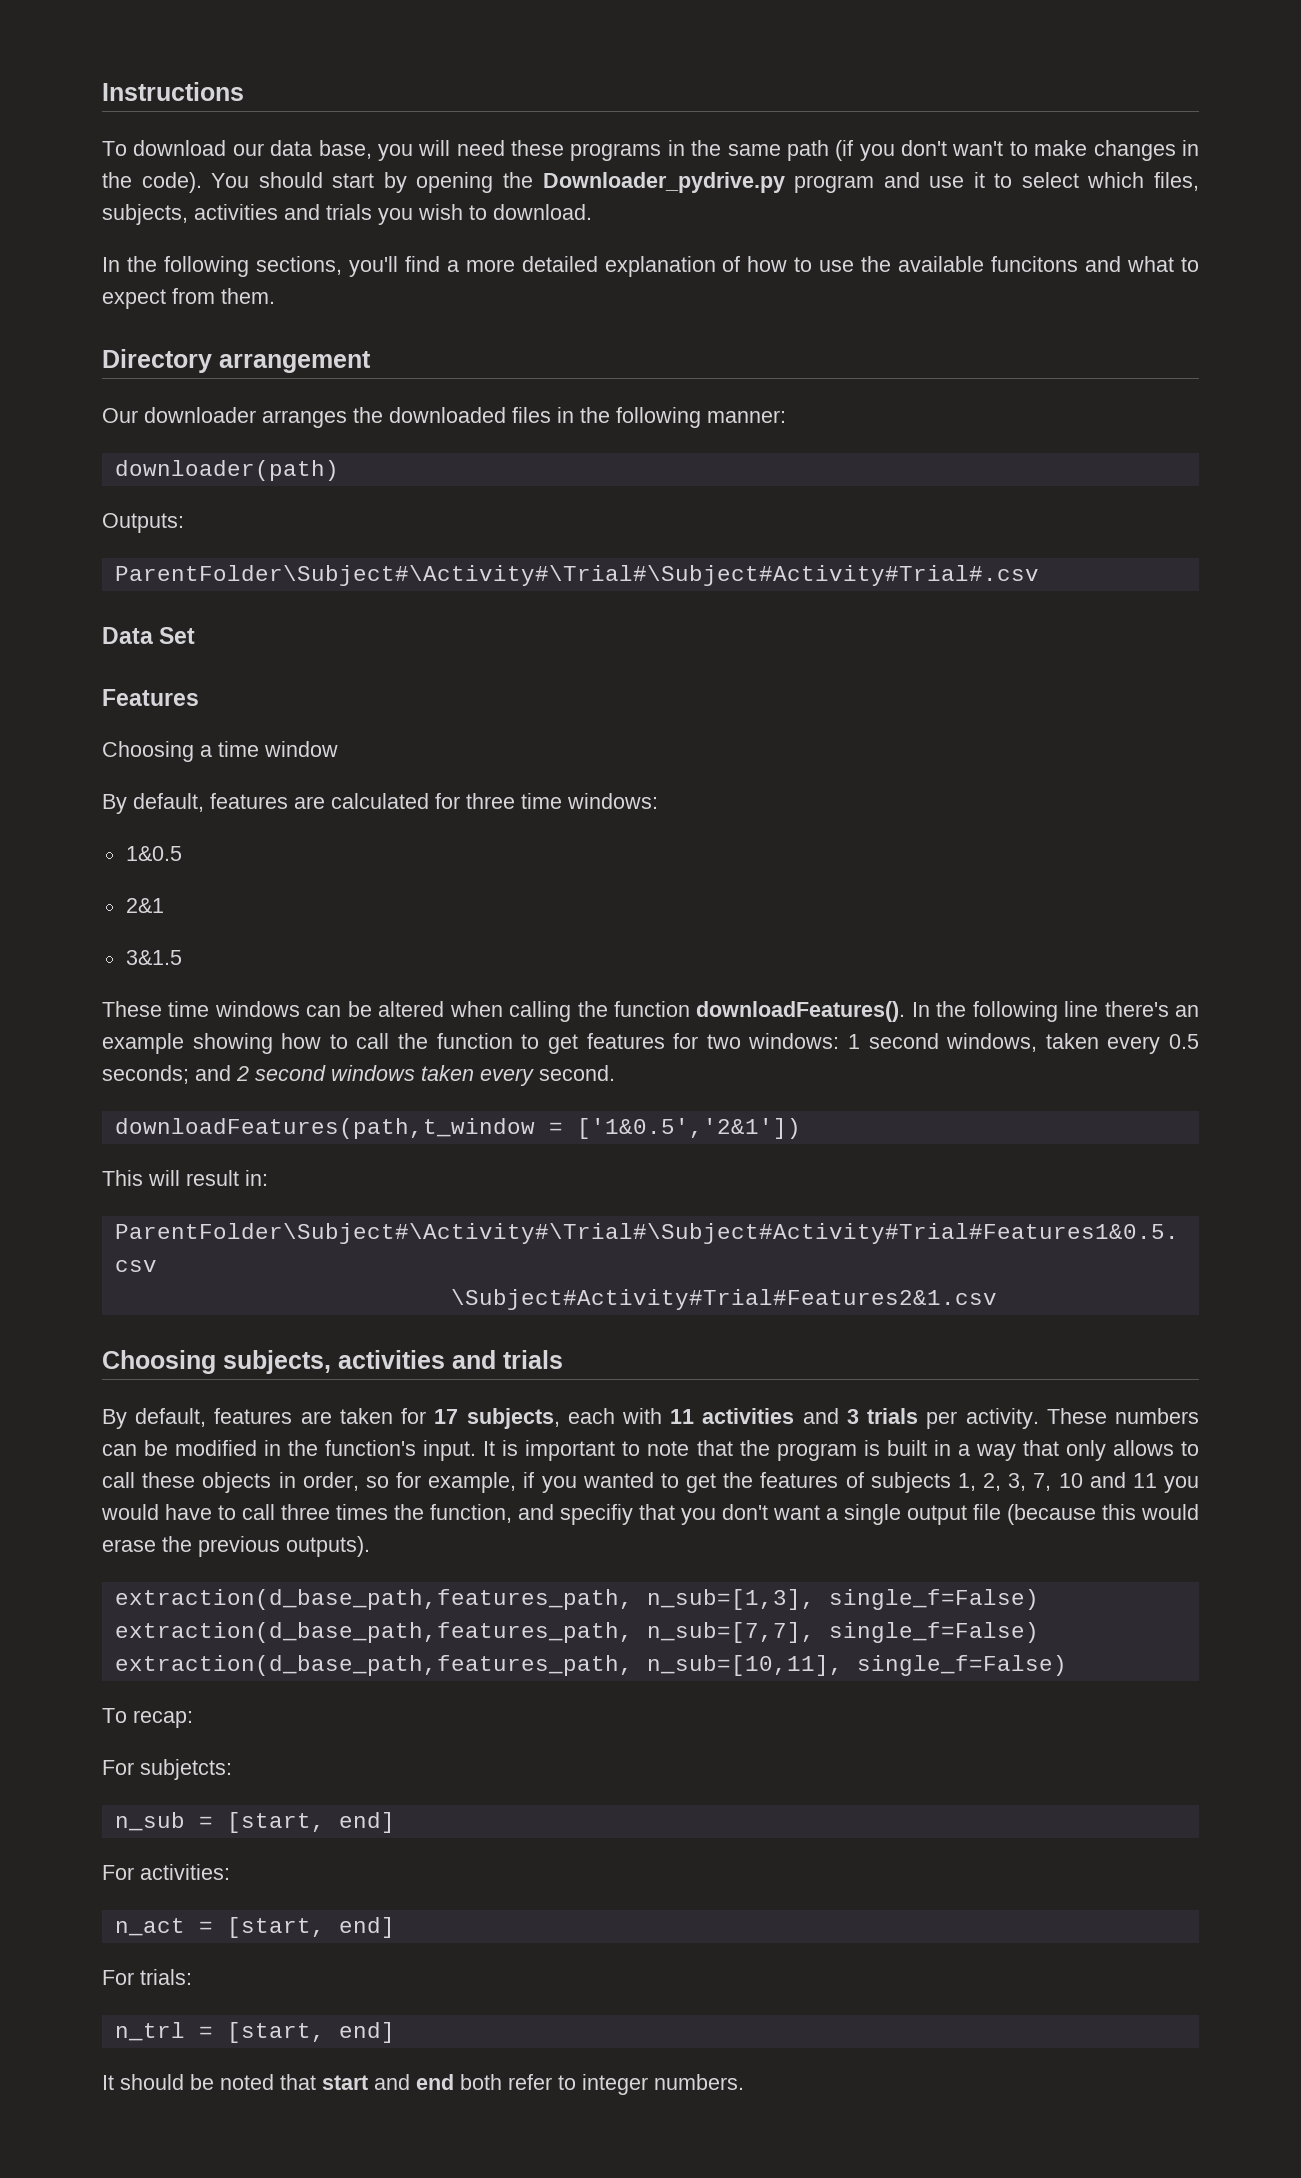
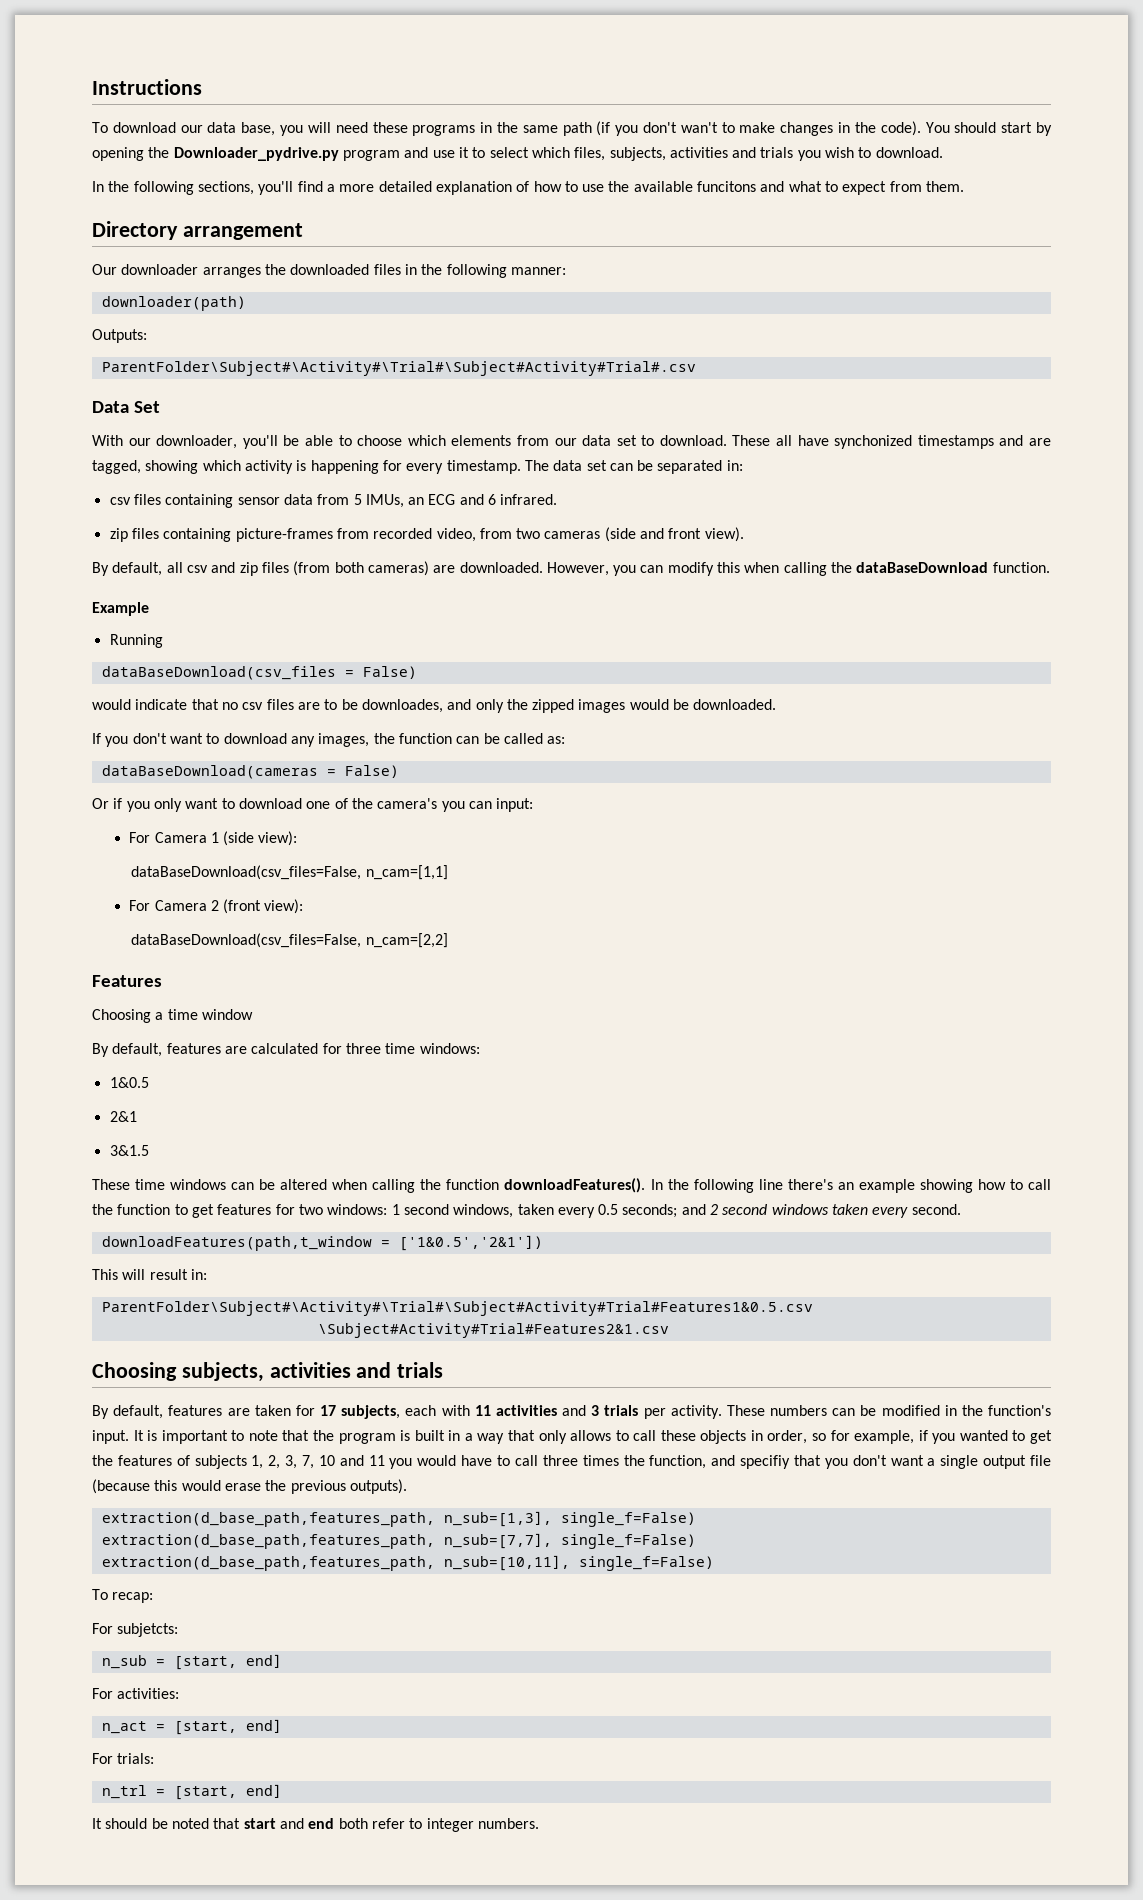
+ With our downloader, you'll be able to choose which elements from our data set to download. These all have synchonized timestamps and are tagged, showing which activity is happening for every timestamp. The data set can be separated in:
+ csv files containing sensor data from 5 IMUs, an ECG and 6 infrared.
+ zip files containing picture-frames from recorded video, from two cameras (side and front view).
+ By default, all csv and zip files (from both cameras) are downloaded. However, you can modify this when calling the dataBaseDownload function.
+ Example
+ Running
+ dataBaseDownload(csv_files = False)
+ would indicate that no csv files are to be downloades, and only the zipped images would be downloaded.
+ If you don't want to download any images, the function can be called as:
+ dataBaseDownload(cameras = False)
+ Or if you only want to download one of the camera's you can input:
+ For Camera 1 (side view):
+ dataBaseDownload(csv_files=False, n_cam=[1,1]
+ For Camera 2 (front view):
+ dataBaseDownload(csv_files=False, n_cam=[2,2]

